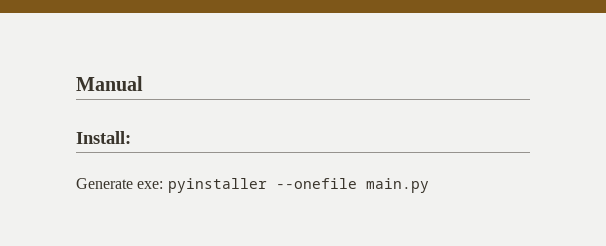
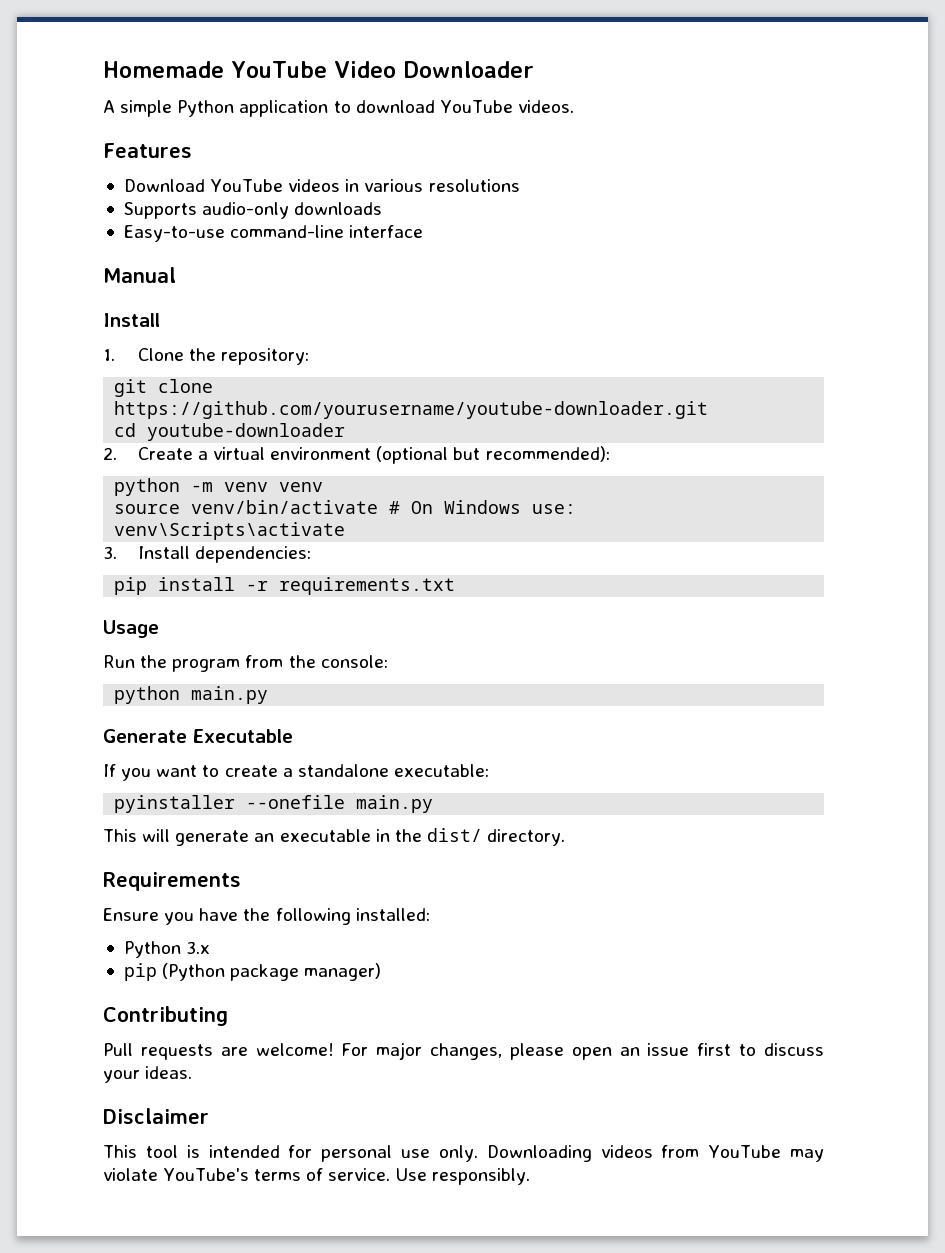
+ Homemade YouTube Video Downloader
+ A simple Python application to download YouTube videos.
+ Features
+ Download YouTube videos in various resolutions
+ Supports audio-only downloads
+ Easy-to-use command-line interface
  Manual
- Install:
- Generate exe: pyinstaller --onefile main.py
+ Install
+ 1. Clone the repository:
+ git clone https://github.com/yourusername/youtube-downloader.git
+ cd youtube-downloader
+ 2. Create a virtual environment (optional but recommended):
+ python -m venv venv
+ source venv/bin/activate # On Windows use: venv\Scripts\activate
+ 3. Install dependencies:
+ pip install -r requirements.txt
+ Usage
+ Run the program from the console:
+ python main.py
+ Generate Executable
+ If you want to create a standalone executable:
+ pyinstaller --onefile main.py
+ This will generate an executable in the dist/ directory.
+ Requirements
+ Ensure you have the following installed:
+ Python 3.x
+ pip (Python package manager)
+ Contributing
+ Pull requests are welcome! For major changes, please open an issue first to discuss your ideas.
+ Disclaimer
+ This tool is intended for personal use only. Downloading videos from YouTube may violate YouTube's terms of service. Use responsibly.

